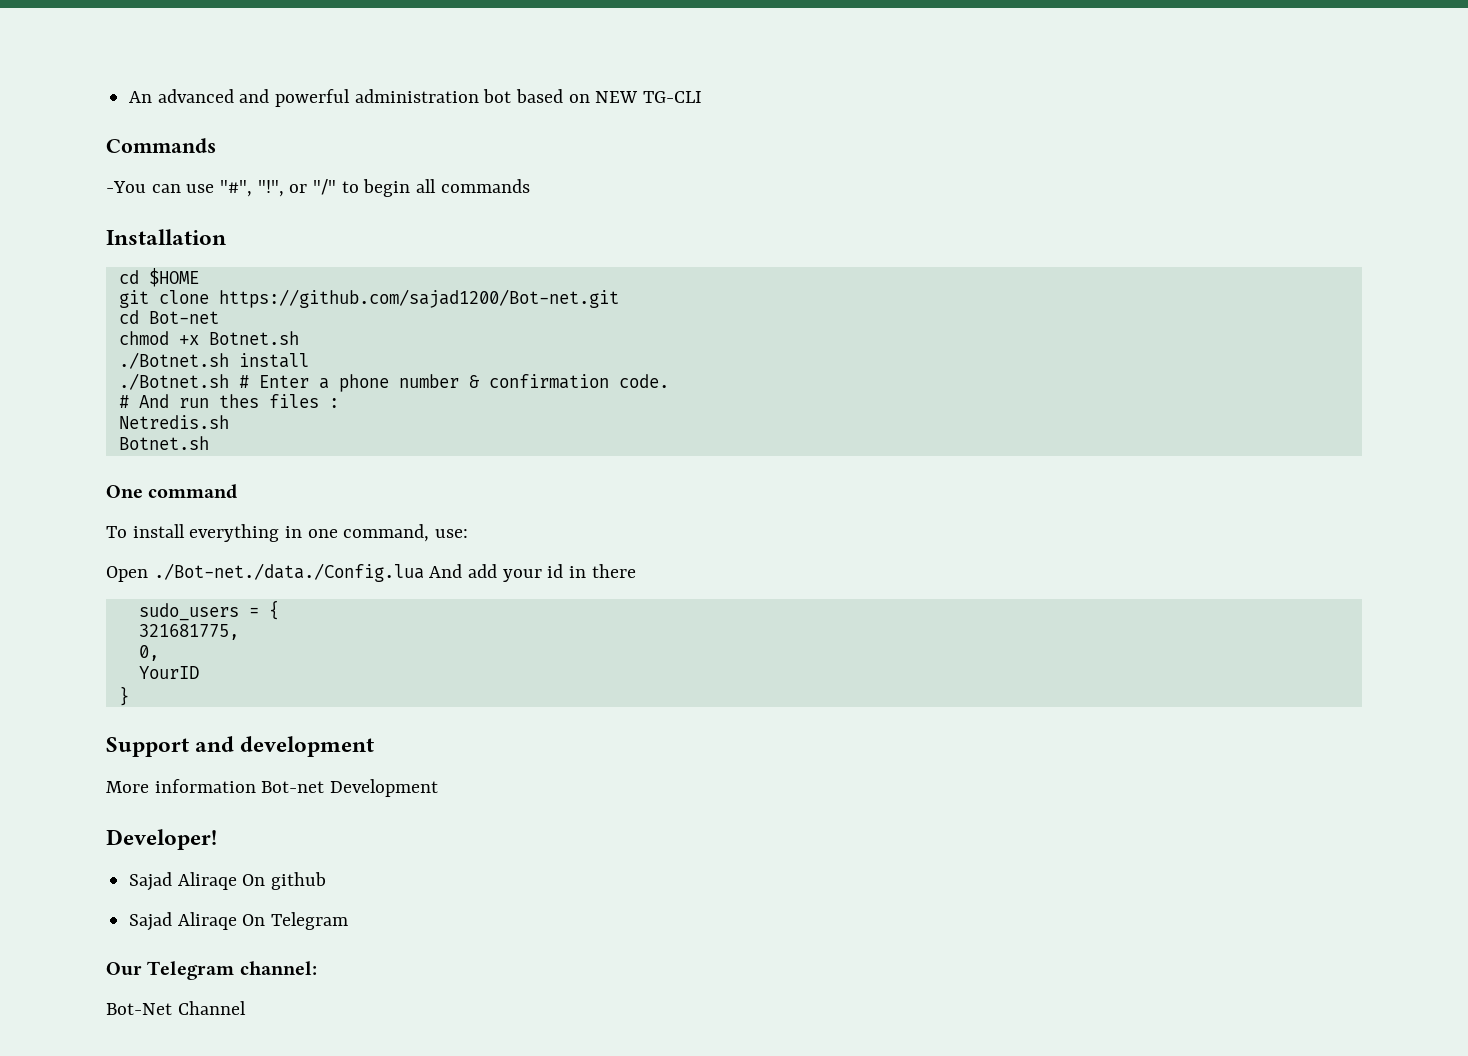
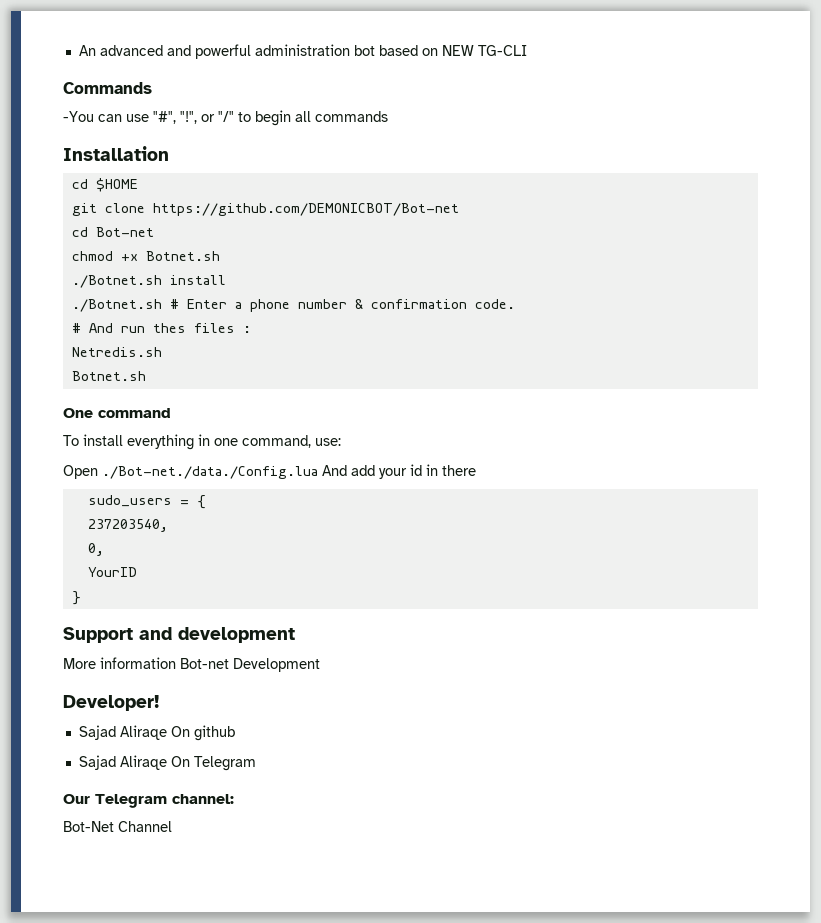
- git clone https://github.com/sajad1200/Bot-net.git
+ git clone https://github.com/DEMONICBOT/Bot-net
- 321681775,
+ 237203540,

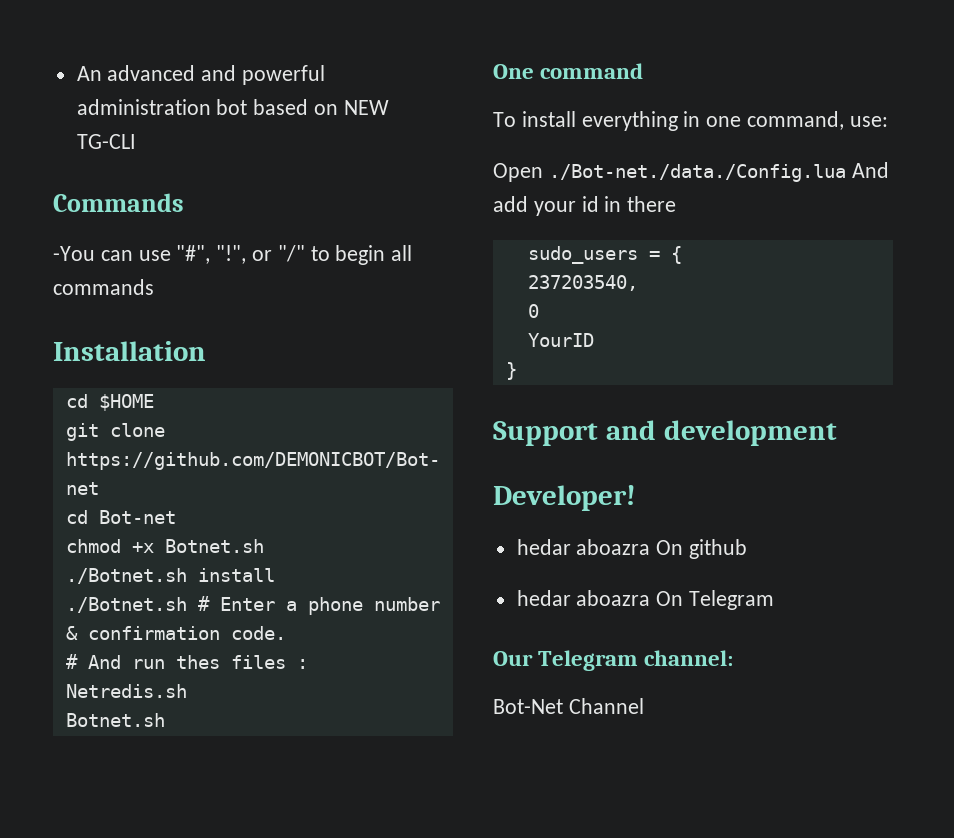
- 0,
+ 0
- More information Bot-net Development
- Sajad Aliraqe On github
+ hedar aboazra On github
- Sajad Aliraqe On Telegram
+ hedar aboazra On Telegram

